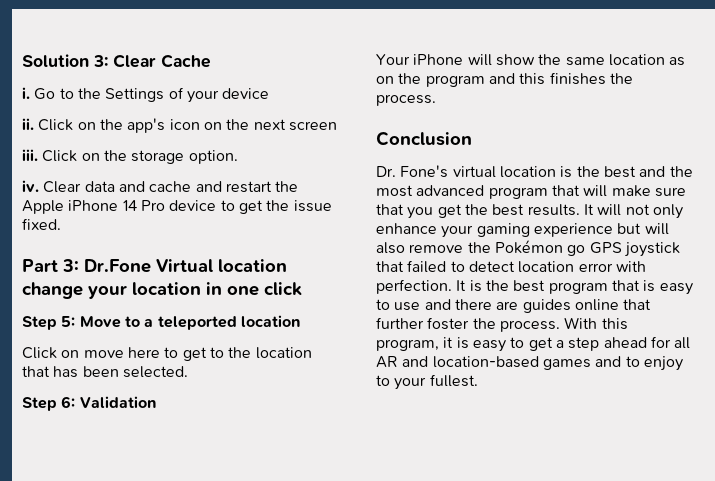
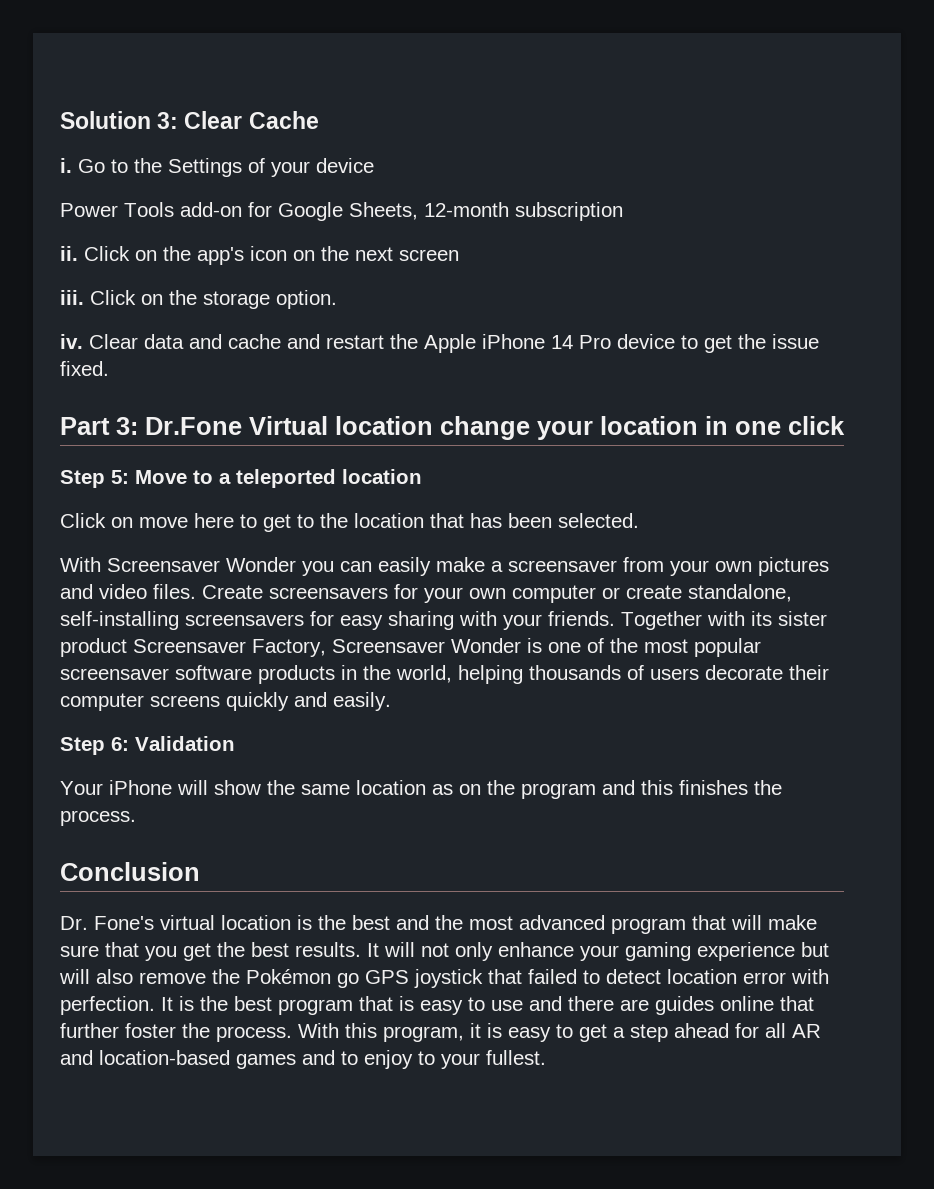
+ Power Tools add-on for Google Sheets, 12-month subscription
+ With Screensaver Wonder you can easily make a screensaver from your own pictures and video files. Create screensavers for your own computer or create standalone, self-installing screensavers for easy sharing with your friends. Together with its sister product Screensaver Factory, Screensaver Wonder is one of the most popular screensaver software products in the world, helping thousands of users decorate their computer screens quickly and easily.

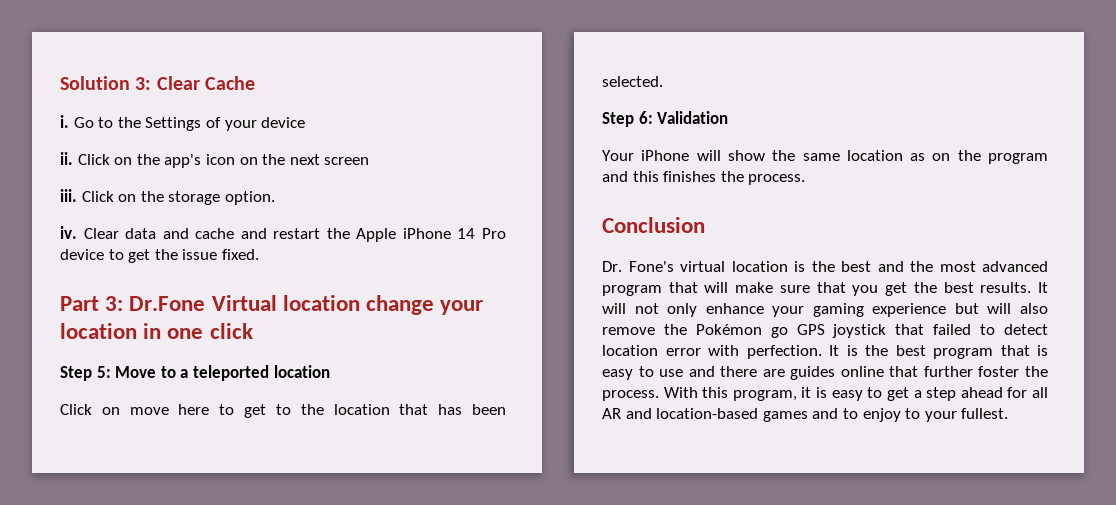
- Power Tools add-on for Google Sheets, 12-month subscription
- With Screensaver Wonder you can easily make a screensaver from your own pictures and video files. Create screensavers for your own computer or create standalone, self-installing screensavers for easy sharing with your friends. Together with its sister product Screensaver Factory, Screensaver Wonder is one of the most popular screensaver software products in the world, helping thousands of users decorate their computer screens quickly and easily.

